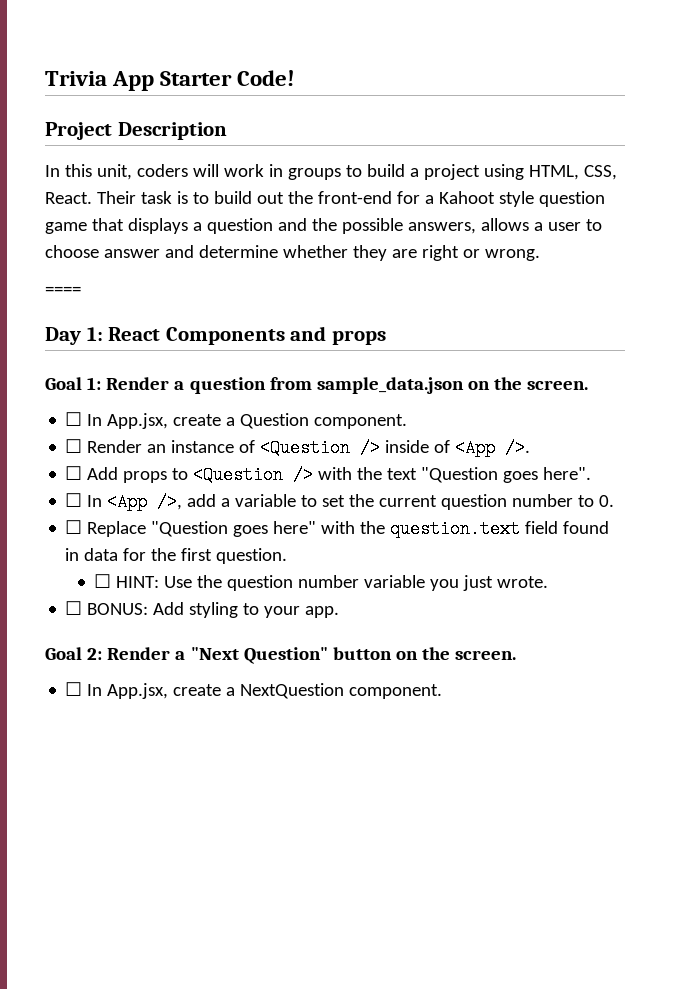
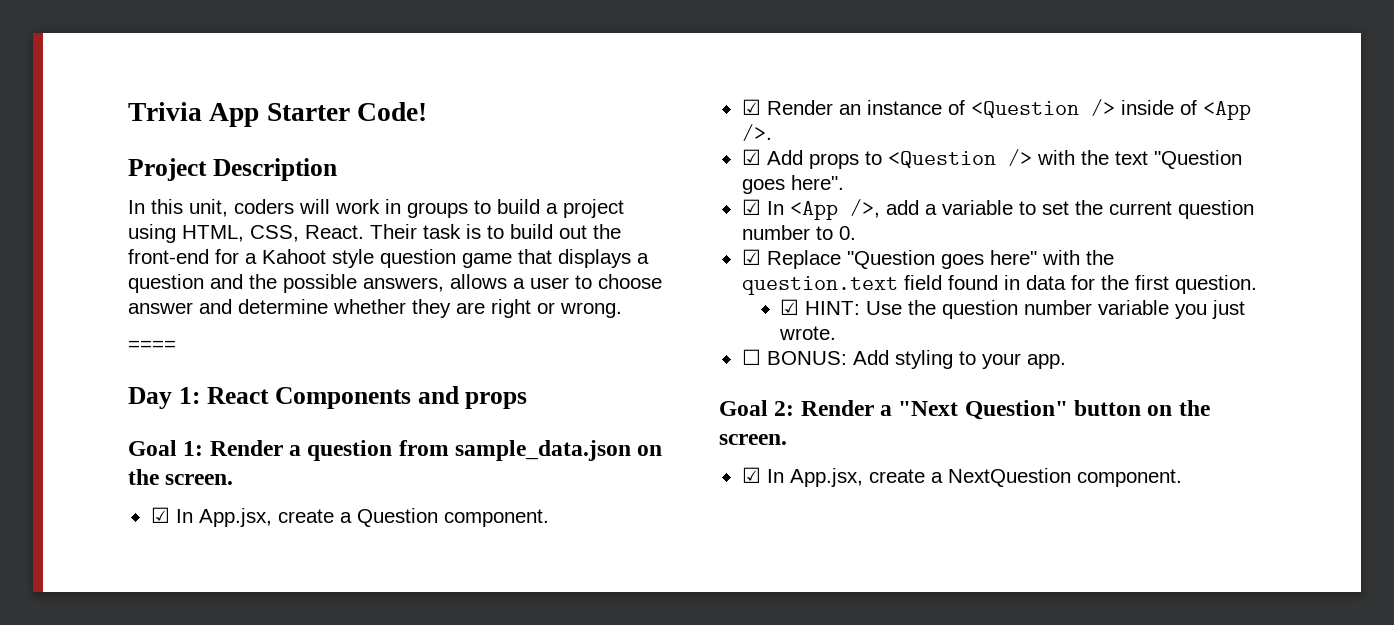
- ☐ In App.jsx, create a Question component.
+ ☑ In App.jsx, create a Question component.
- ☐ Render an instance of <Question /> inside of <App />.
+ ☑ Render an instance of <Question /> inside of <App />.
- ☐ Add props to <Question /> with the text "Question goes here".
+ ☑ Add props to <Question /> with the text "Question goes here".
- ☐ In <App />, add a variable to set the current question number to 0.
+ ☑ In <App />, add a variable to set the current question number to 0.
- ☐ Replace "Question goes here" with the question.text field found in data for the first question.
+ ☑ Replace "Question goes here" with the question.text field found in data for the first question.
- ☐ HINT: Use the question number variable you just wrote.
+ ☑ HINT: Use the question number variable you just wrote.
- ☐ In App.jsx, create a NextQuestion component.
+ ☑ In App.jsx, create a NextQuestion component.

